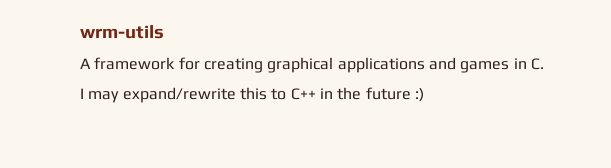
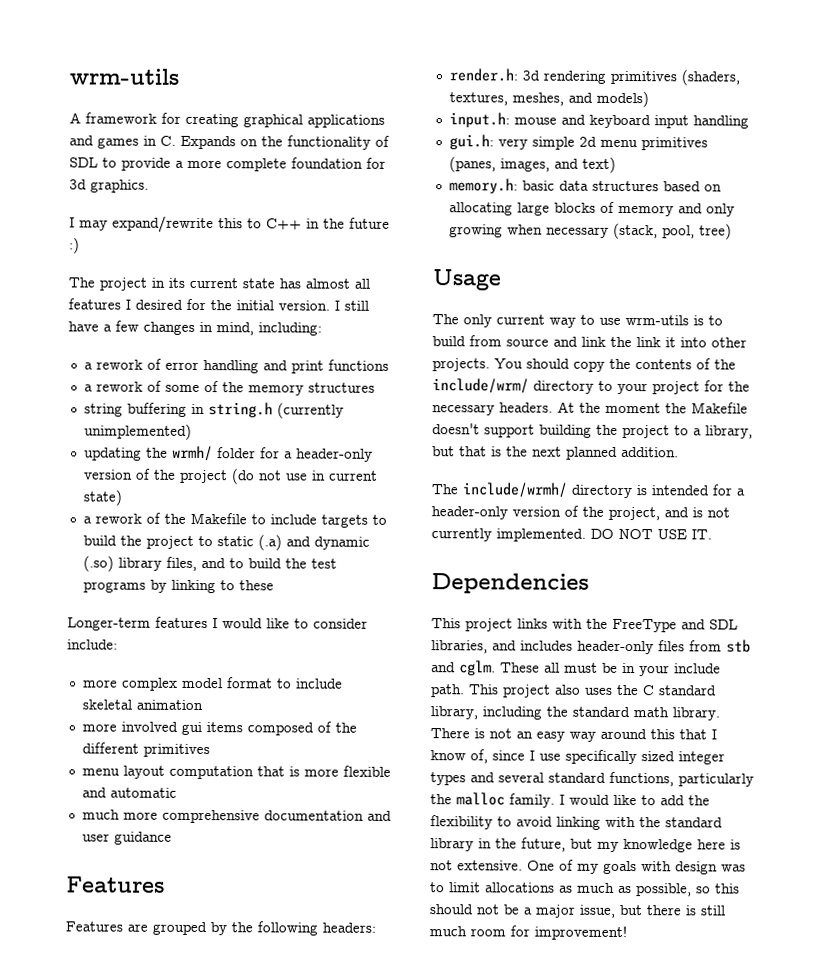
- A framework for creating graphical applications and games in C.
+ A framework for creating graphical applications and games in C. Expands on the functionality of SDL to provide a more complete foundation for 3d graphics.
+ The project in its current state has almost all features I desired for the initial version. I still have a few changes in mind, including:
+ a rework of error handling and print functions
+ a rework of some of the memory structures
+ string buffering in string.h (currently unimplemented)
+ updating the wrmh/ folder for a header-only version of the project (do not use in current state)
+ a rework of the Makefile to include targets to build the project to static (.a) and dynamic (.so) library files, and to build the test programs by linking to these
+ Longer-term features I would like to consider include:
+ more complex model format to include skeletal animation
+ more involved gui items composed of the different primitives
+ menu layout computation that is more flexible and automatic
+ much more comprehensive documentation and user guidance
+ Features
+ Features are grouped by the following headers:
+ render.h: 3d rendering primitives (shaders, textures, meshes, and models)
+ input.h: mouse and keyboard input handling
+ gui.h: very simple 2d menu primitives (panes, images, and text)
+ memory.h: basic data structures based on allocating large blocks of memory and only growing when necessary (stack, pool, tree)
+ Usage
+ The only current way to use wrm-utils is to build from source and link the link it into other projects. You should copy the contents of the include/wrm/ directory to your project for the necessary headers. At the moment the Makefile doesn't support building the project to a library, but that is the next planned addition.
+ The include/wrmh/ directory is intended for a header-only version of the project, and is not currently implemented. DO NOT USE IT.
+ Dependencies
+ This project links with the FreeType and SDL libraries, and includes header-only files from stb and cglm. These all must be in your include path. This project also uses the C standard library, including the standard math library. There is not an easy way around this that I know of, since I use specifically sized integer types and several standard functions, particularly the malloc family. I would like to add the flexibility to avoid linking with the standard library in the future, but my knowledge here is not extensive. One of my goals with design was to limit allocations as much as possible, so this should not be a major issue, but there is still much room for improvement!

